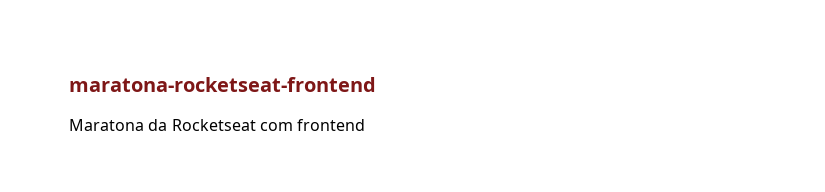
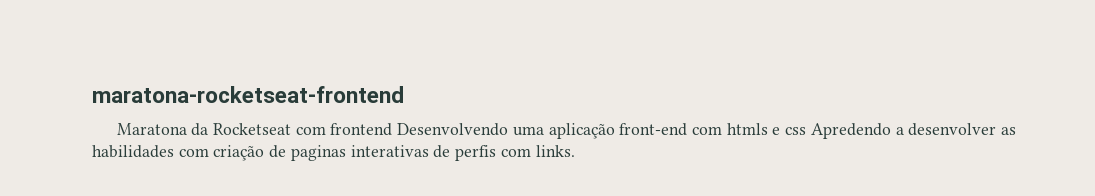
- Maratona da Rocketseat com frontend
+ Maratona da Rocketseat com frontend Desenvolvendo uma aplicação front-end com htmls e css Apredendo a desenvolver as habilidades com criação de paginas interativas de perfis com links.

